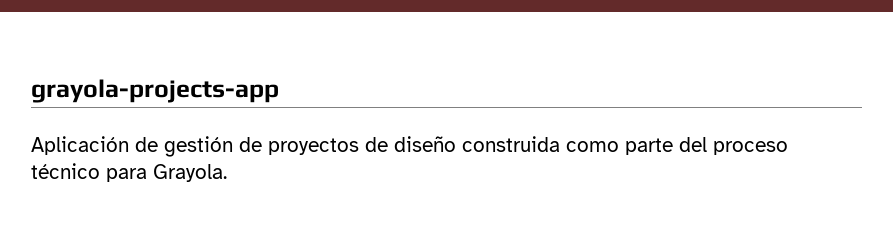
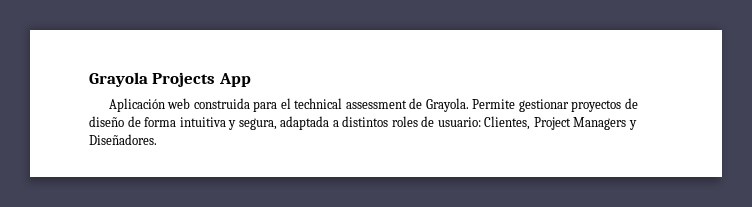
- grayola-projects-app
- Aplicación de gestión de proyectos de diseño construida como parte del proceso técnico para Grayola.
+ Grayola Projects App
+ Aplicación web construida para el technical assessment de Grayola. Permite gestionar proyectos de diseño de forma intuitiva y segura, adaptada a distintos roles de usuario: Clientes, Project Managers y Diseñadores.

